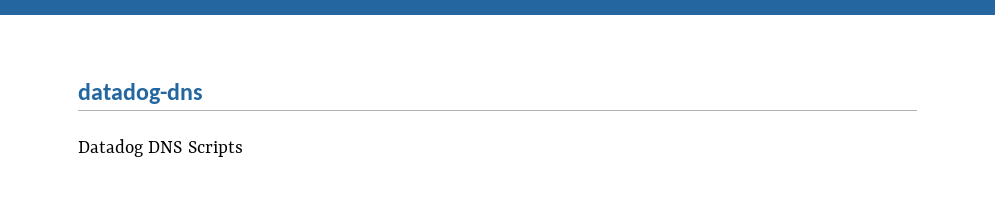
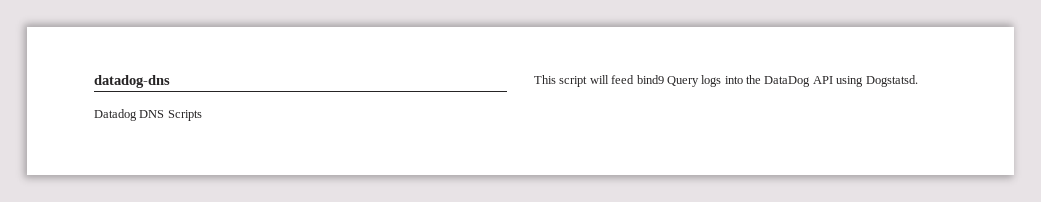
+ This script will feed bind9 Query logs into the DataDog API using Dogstatsd.

